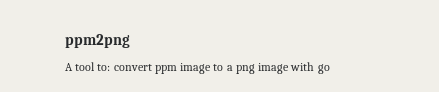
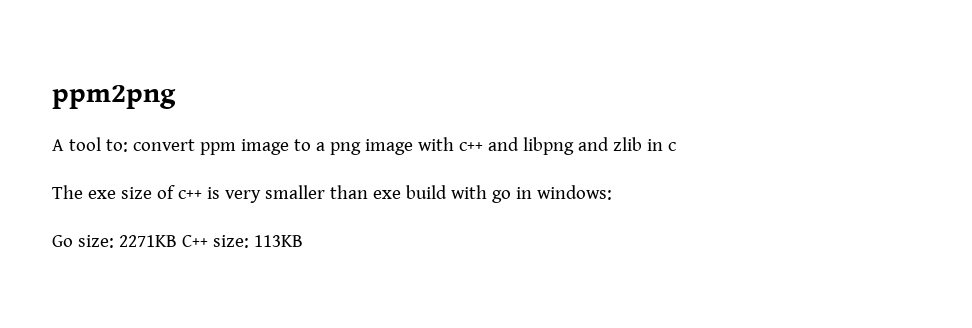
- A tool to: convert ppm image to a png image with go
+ A tool to: convert ppm image to a png image with c++ and libpng and zlib in c
+ The exe size of c++ is very smaller than exe build with go in windows:
+ Go size: 2271KB C++ size: 113KB

